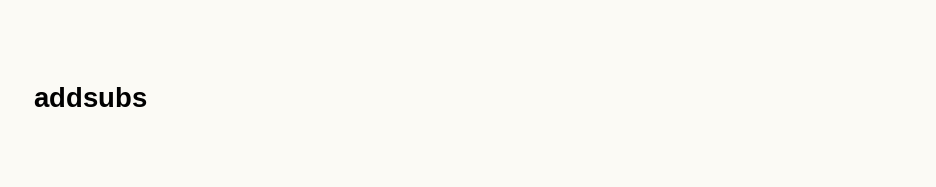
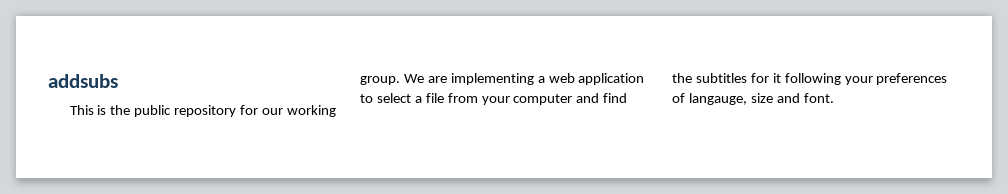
+ This is the public repository for our working group. We are implementing a web application to select a file from your computer and find the subtitles for it following your preferences of langauge, size and font.

